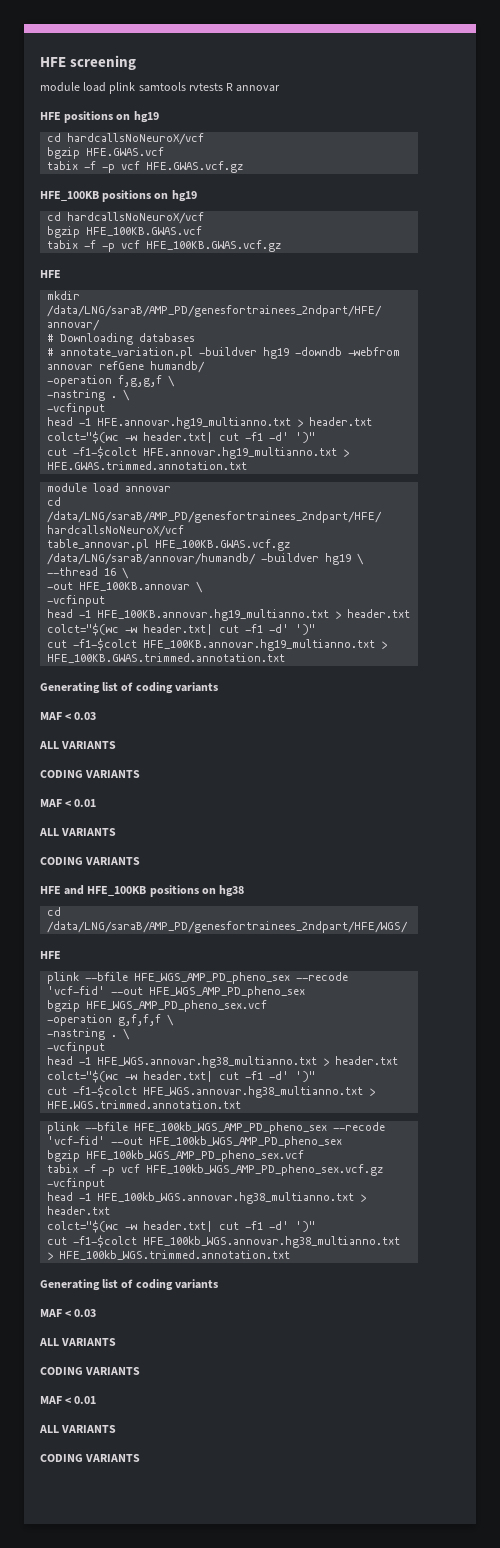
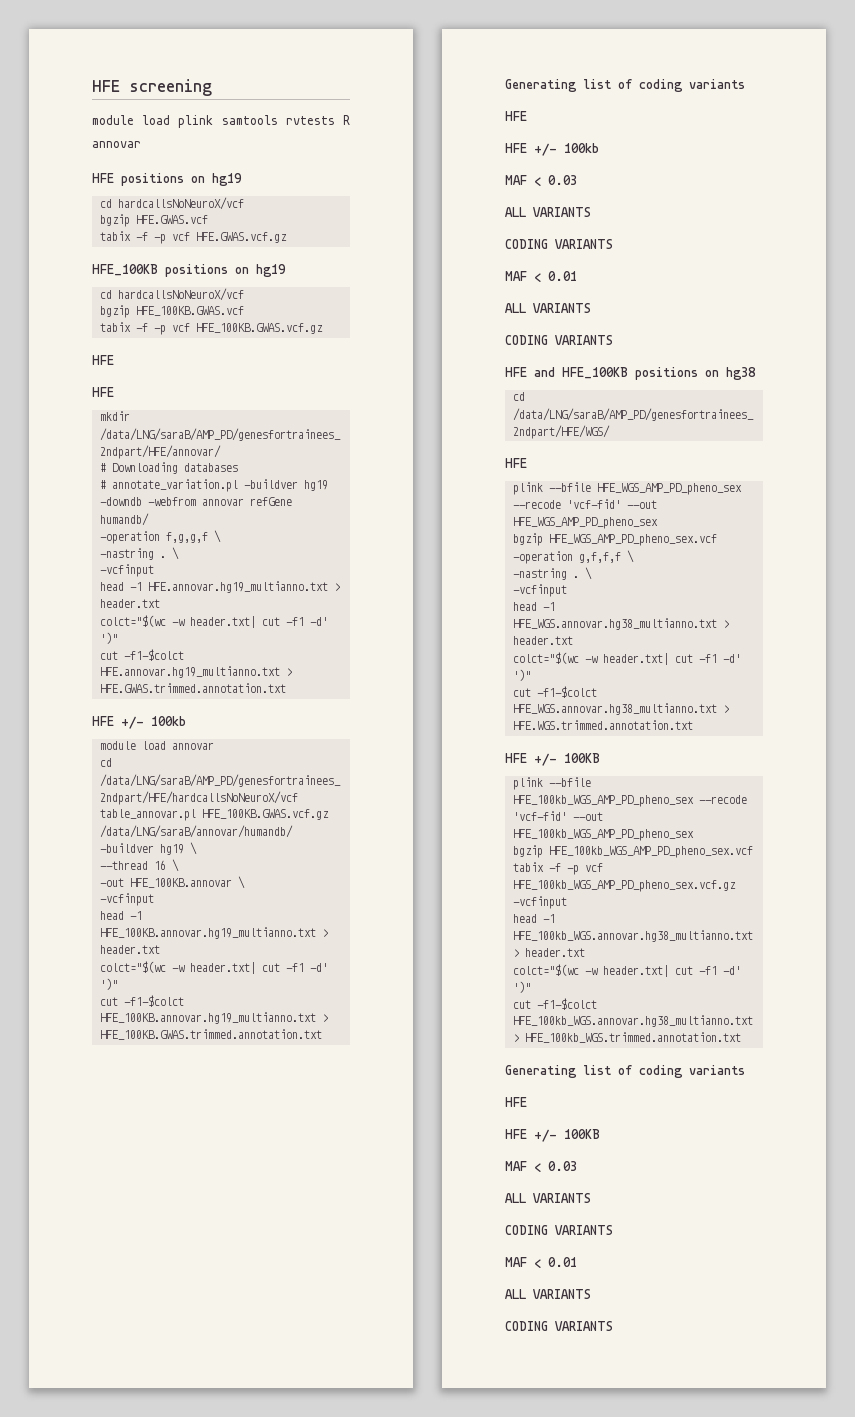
  tabix -f -p vcf HFE_100KB.GWAS.vcf.gz
+ HFE
  cut -f1-$colct HFE.annovar.hg19_multianno.txt > HFE.GWAS.trimmed.annotation.txt
+ HFE +/- 100kb
  cut -f1-$colct HFE_100KB.annovar.hg19_multianno.txt > HFE_100KB.GWAS.trimmed.annotation.txt
  Generating list of coding variants
+ HFE
+ HFE +/- 100kb
  cut -f1-$colct HFE_WGS.annovar.hg38_multianno.txt > HFE.WGS.trimmed.annotation.txt
+ HFE +/- 100KB
  cut -f1-$colct HFE_100kb_WGS.annovar.hg38_multianno.txt > HFE_100kb_WGS.trimmed.annotation.txt
  Generating list of coding variants
+ HFE
+ HFE +/- 100KB

